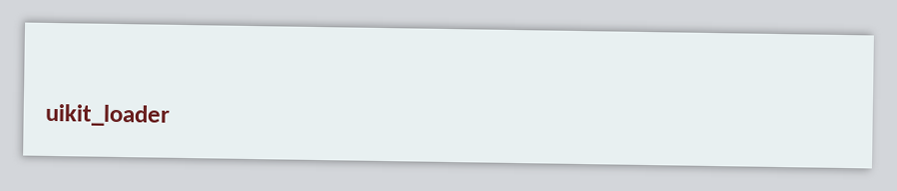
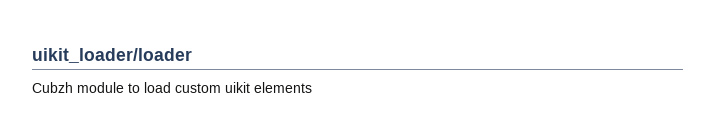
- uikit_loader
+ uikit_loader/loader
+ Cubzh module to load custom uikit elements

